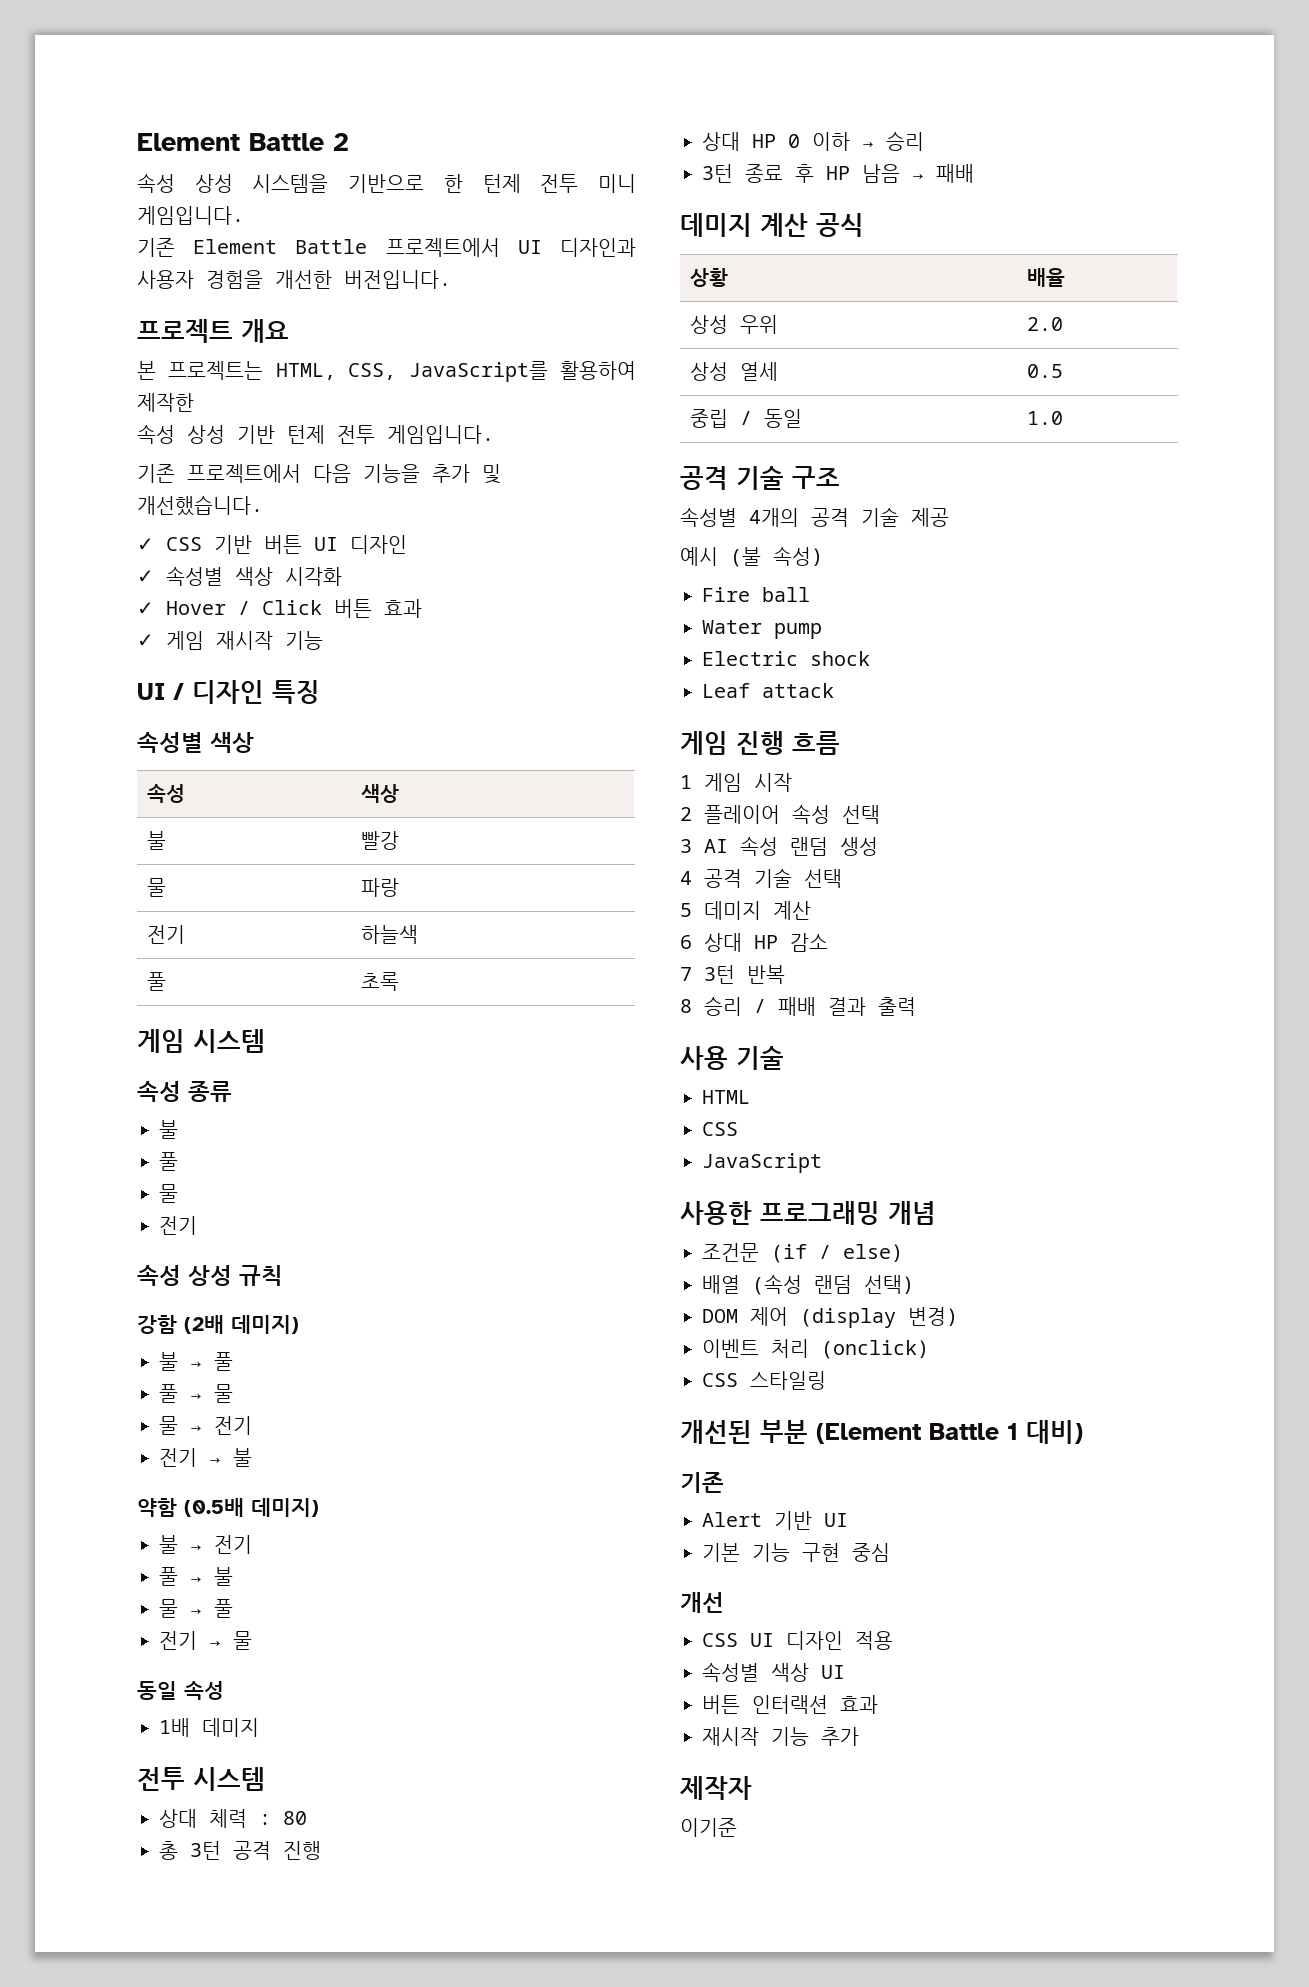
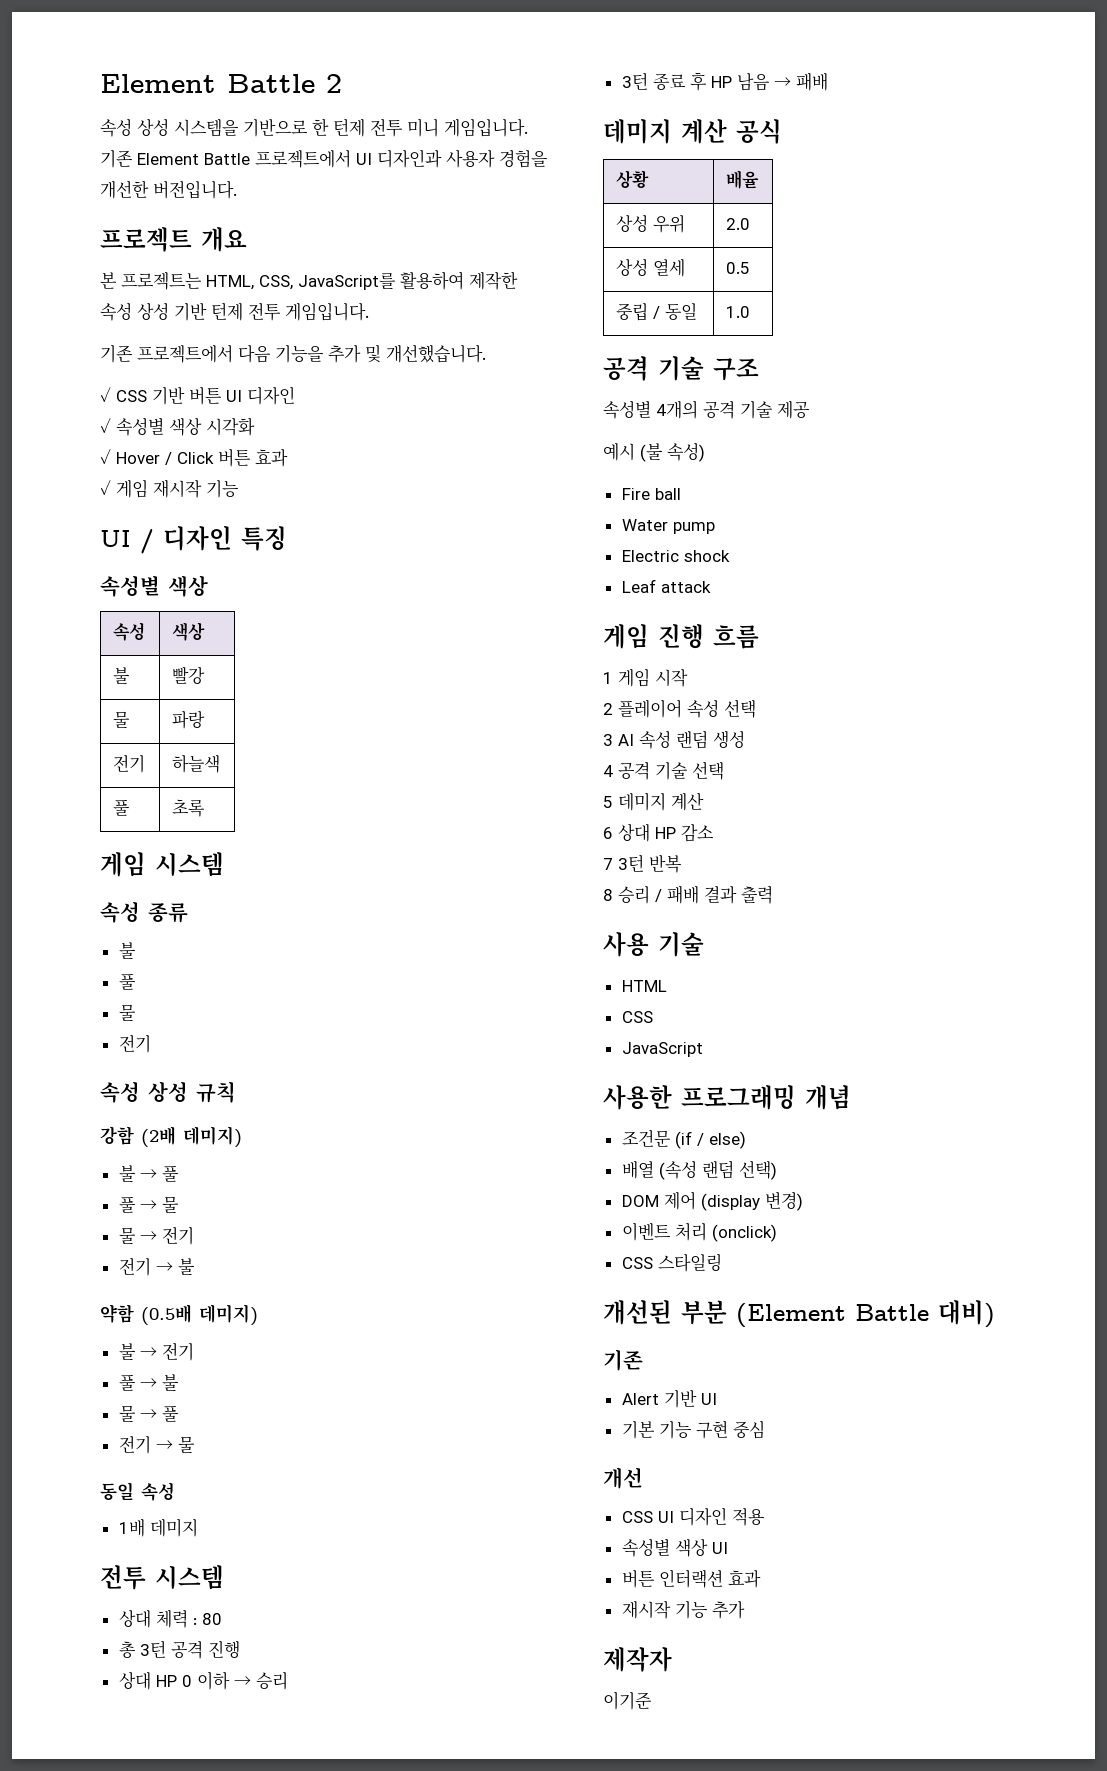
- 개선된 부분 (Element Battle 1 대비)
+ 개선된 부분 (Element Battle 대비)

